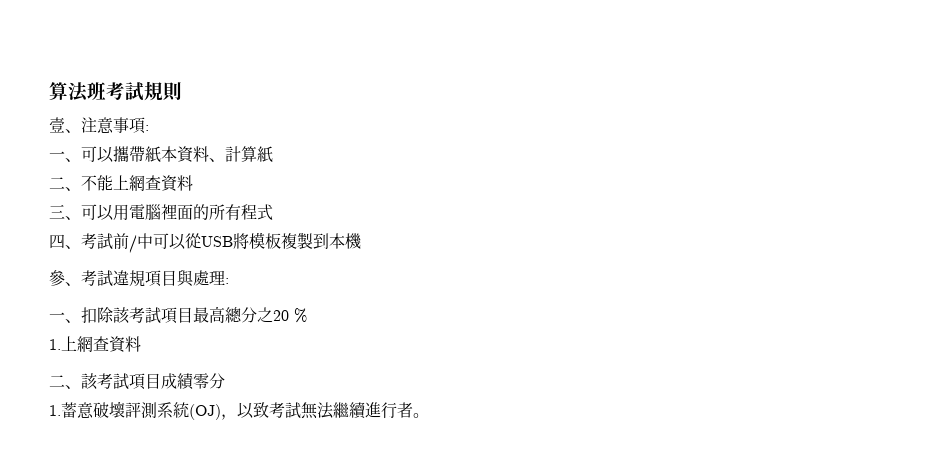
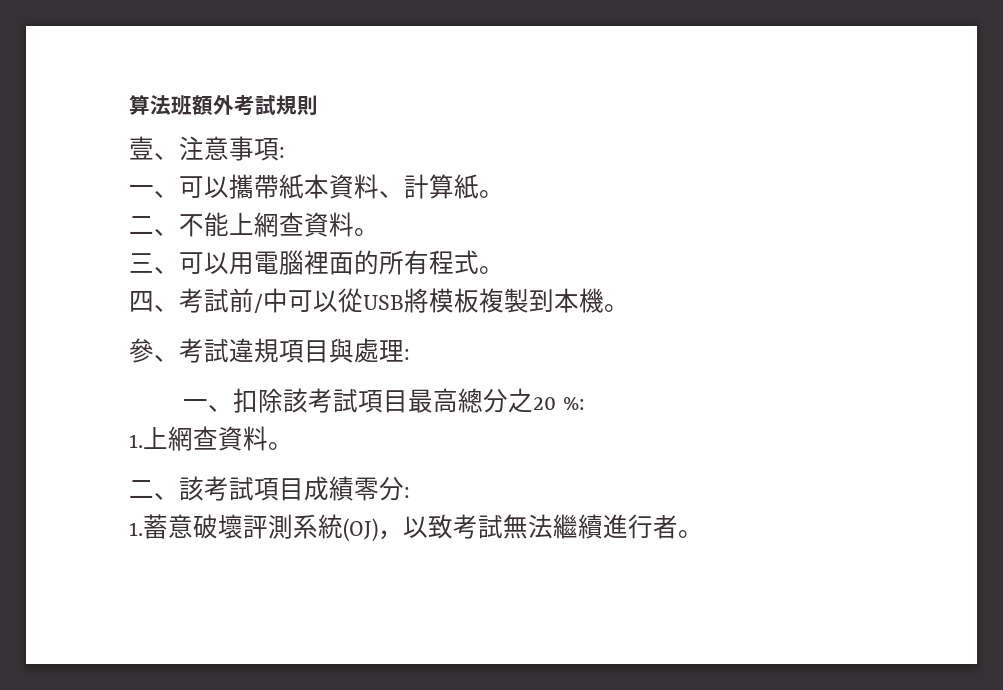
- 算法班考試規則
+ 算法班額外考試規則
- 一、可以攜帶紙本資料、計算紙
+ 一、可以攜帶紙本資料、計算紙。
- 二、不能上網查資料
+ 二、不能上網查資料。
- 三、可以用電腦裡面的所有程式
+ 三、可以用電腦裡面的所有程式。
- 四、考試前/中可以從USB將模板複製到本機
+ 四、考試前/中可以從USB將模板複製到本機。
- 一、扣除該考試項目最高總分之20 %
+ 一、扣除該考試項目最高總分之20 %:
- 1.上網查資料
+ 1.上網查資料。
- 二、該考試項目成績零分
+ 二、該考試項目成績零分:

